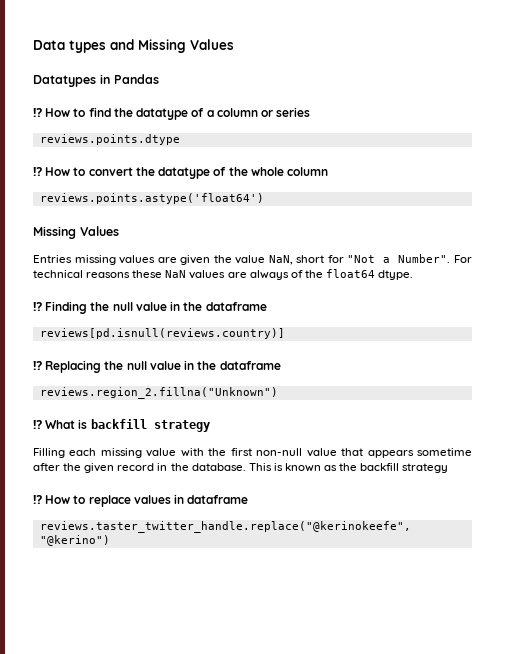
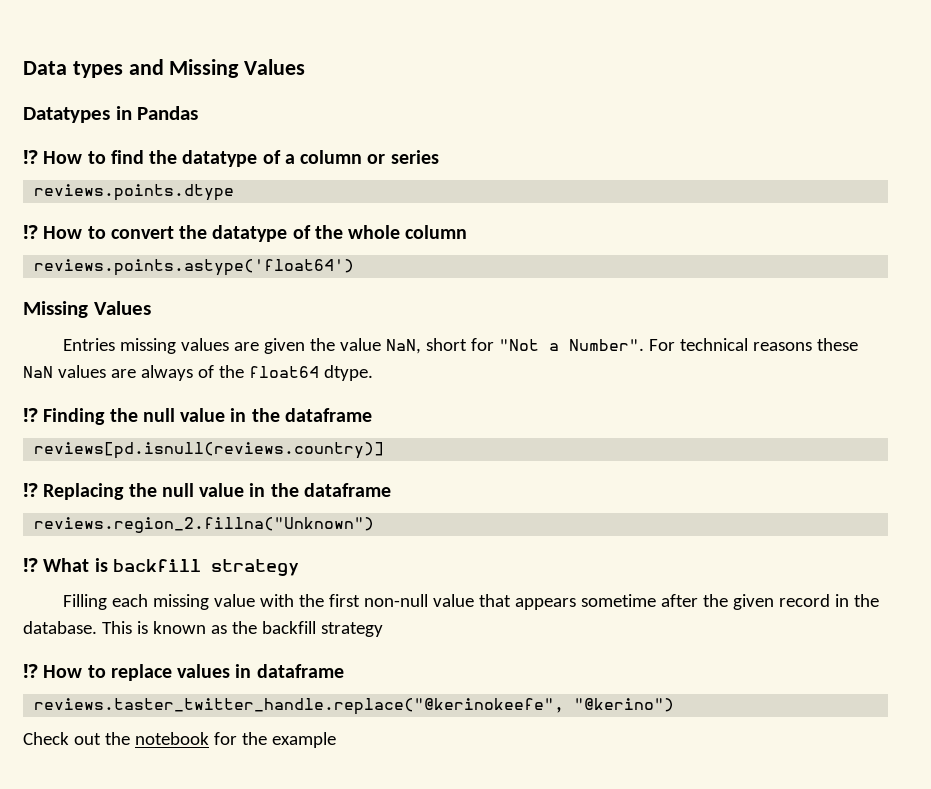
+ Check out the notebook for the example

